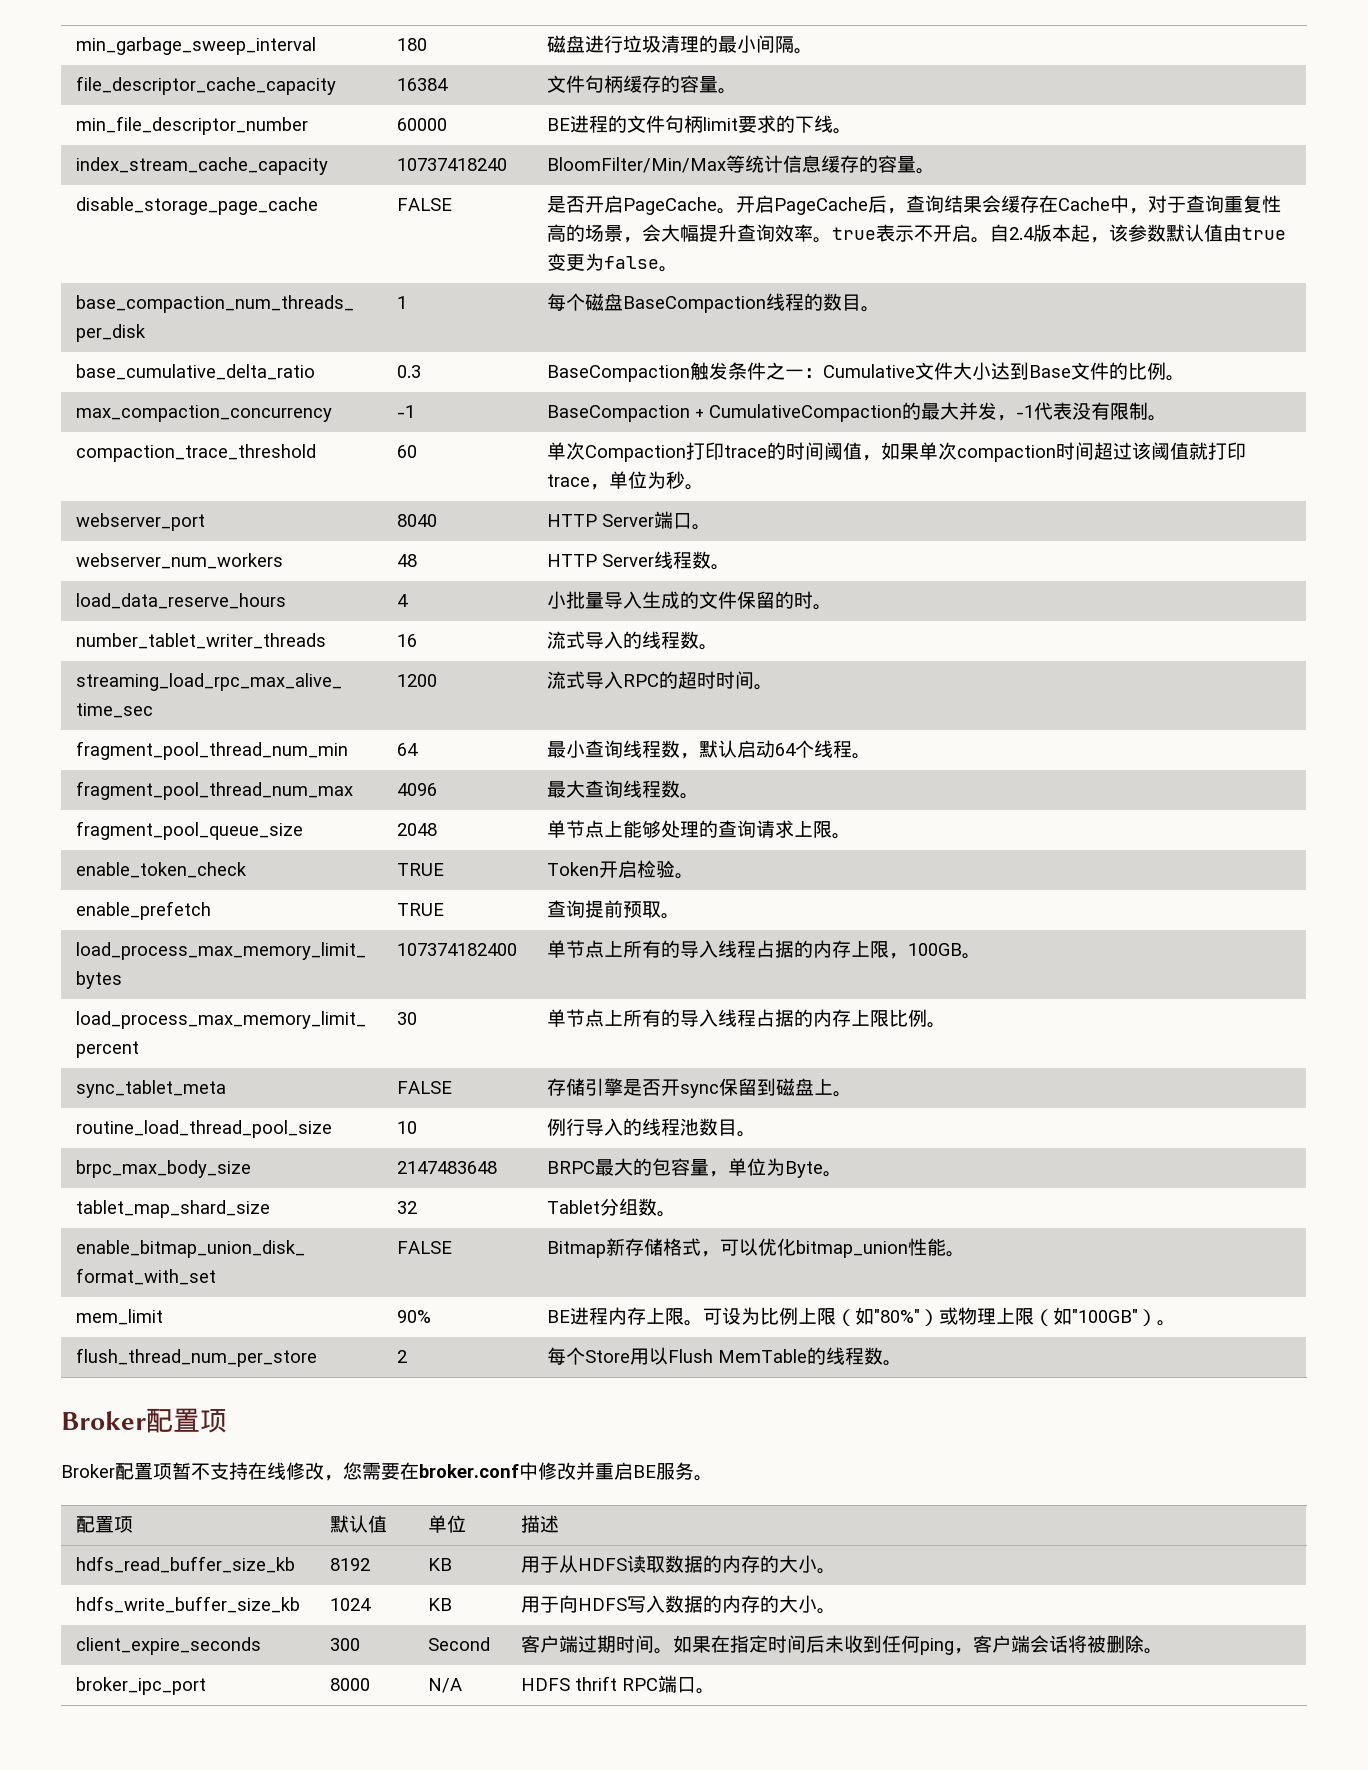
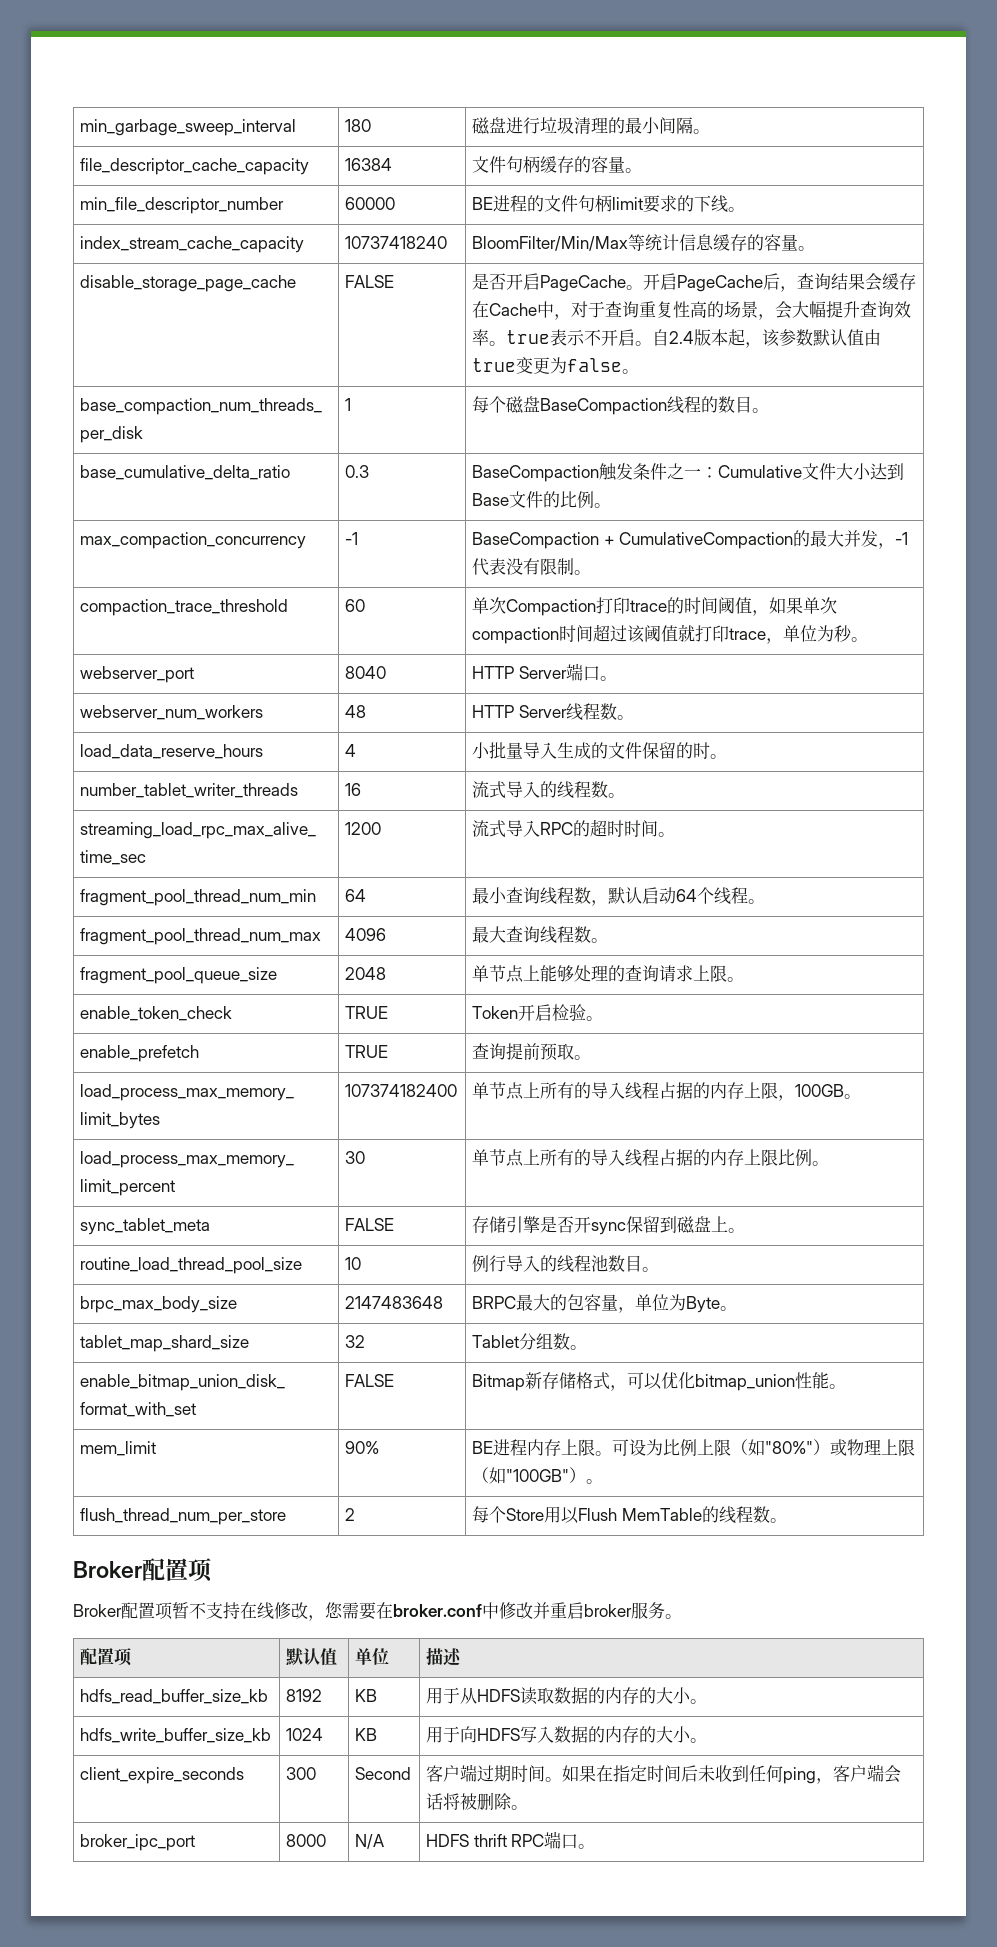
- Broker配置项暂不支持在线修改，您需要在broker.conf中修改并重启BE服务。
+ Broker配置项暂不支持在线修改，您需要在broker.conf中修改并重启broker服务。

